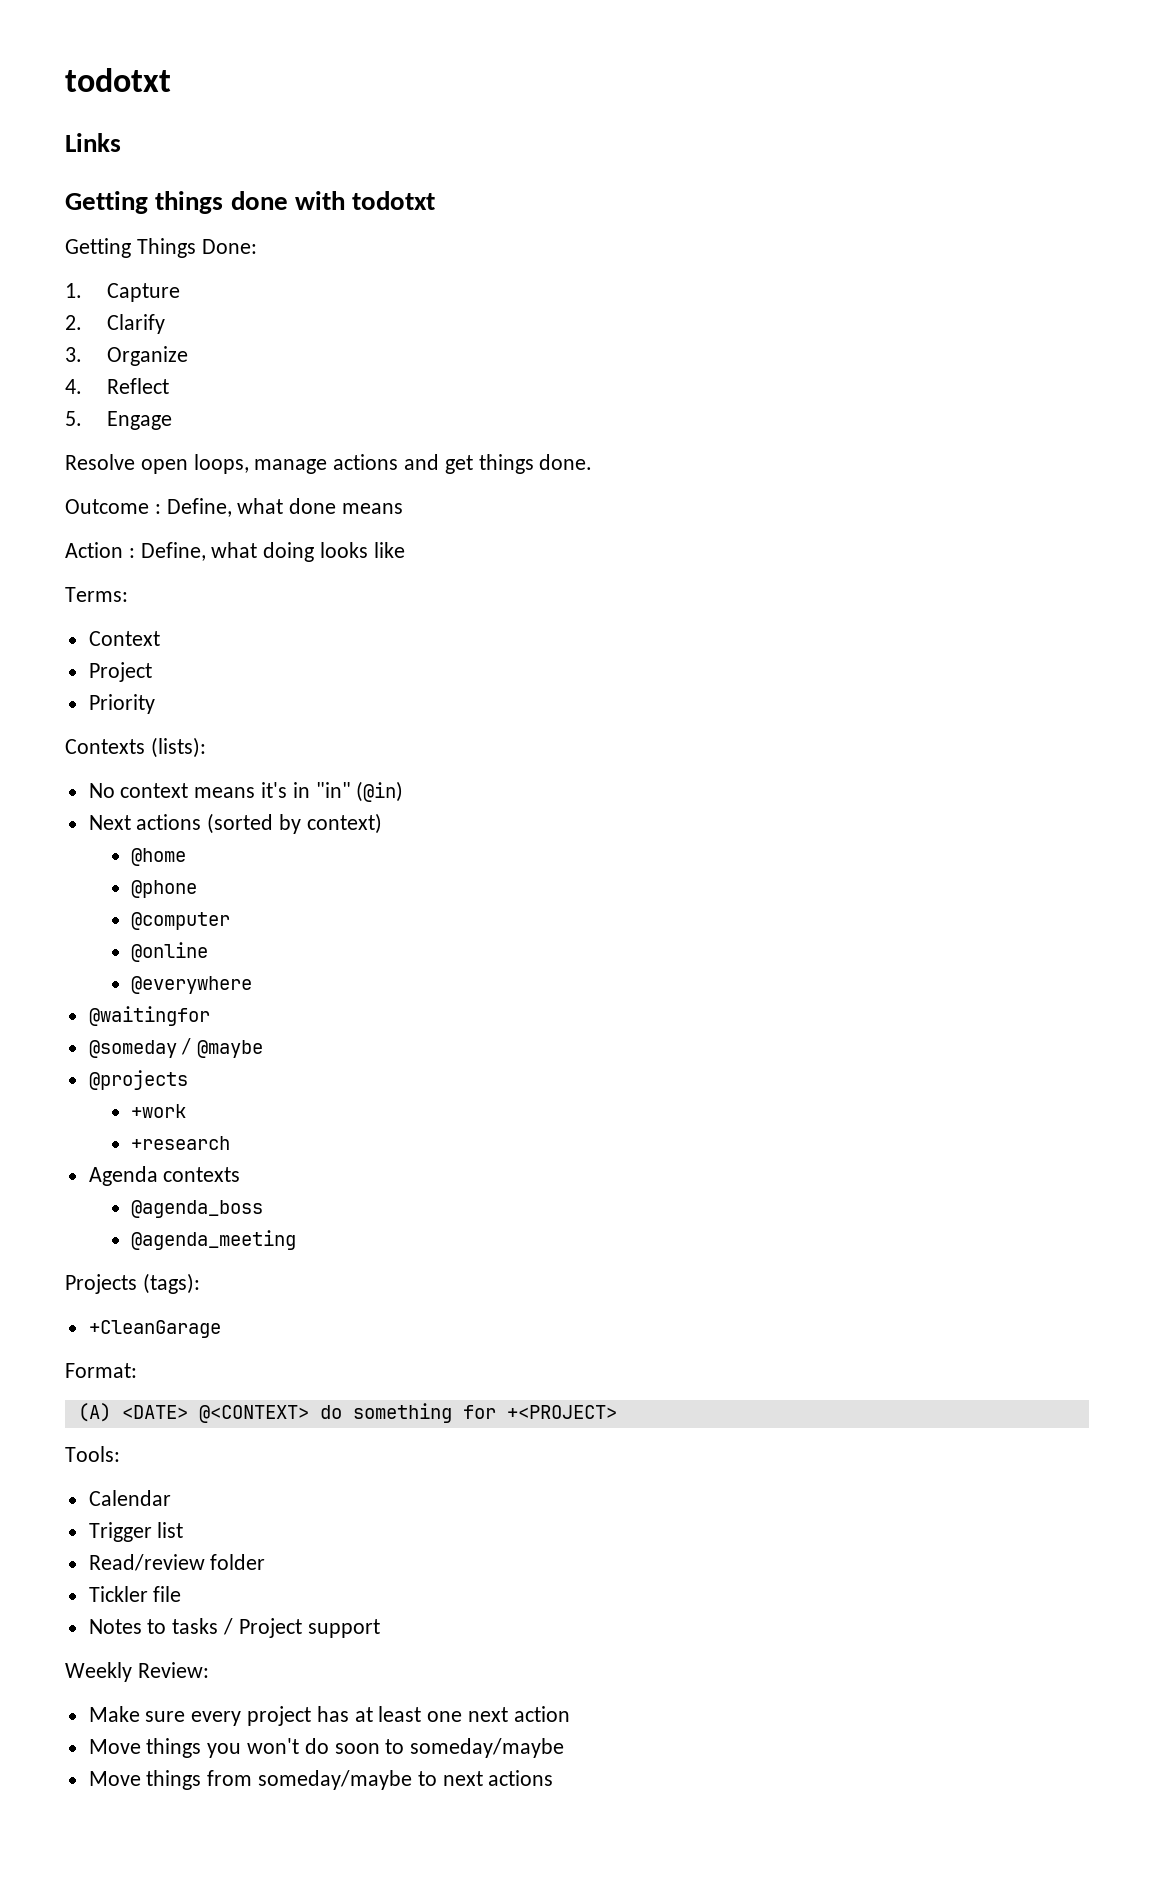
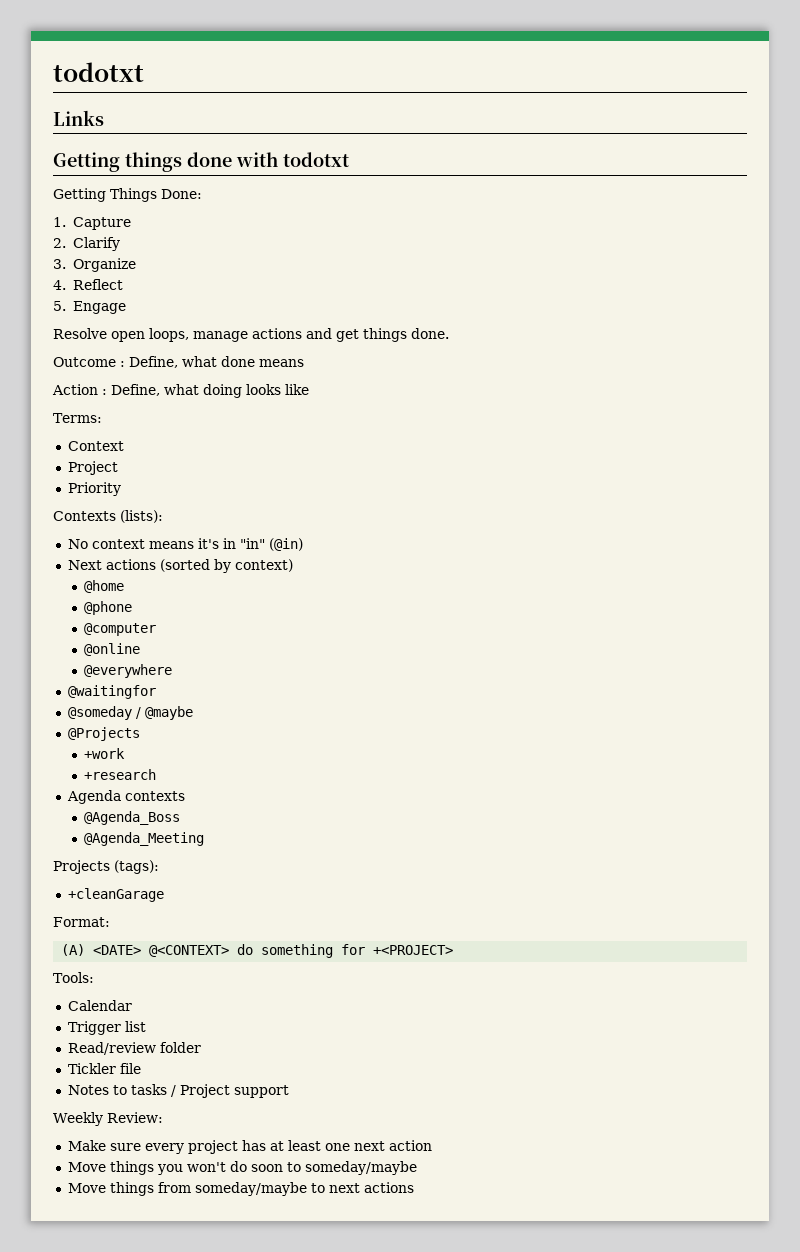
- @projects
+ @Projects
- @agenda_boss
- @agenda_meeting
+ @Agenda_Boss
+ @Agenda_Meeting
- +CleanGarage
+ +cleanGarage

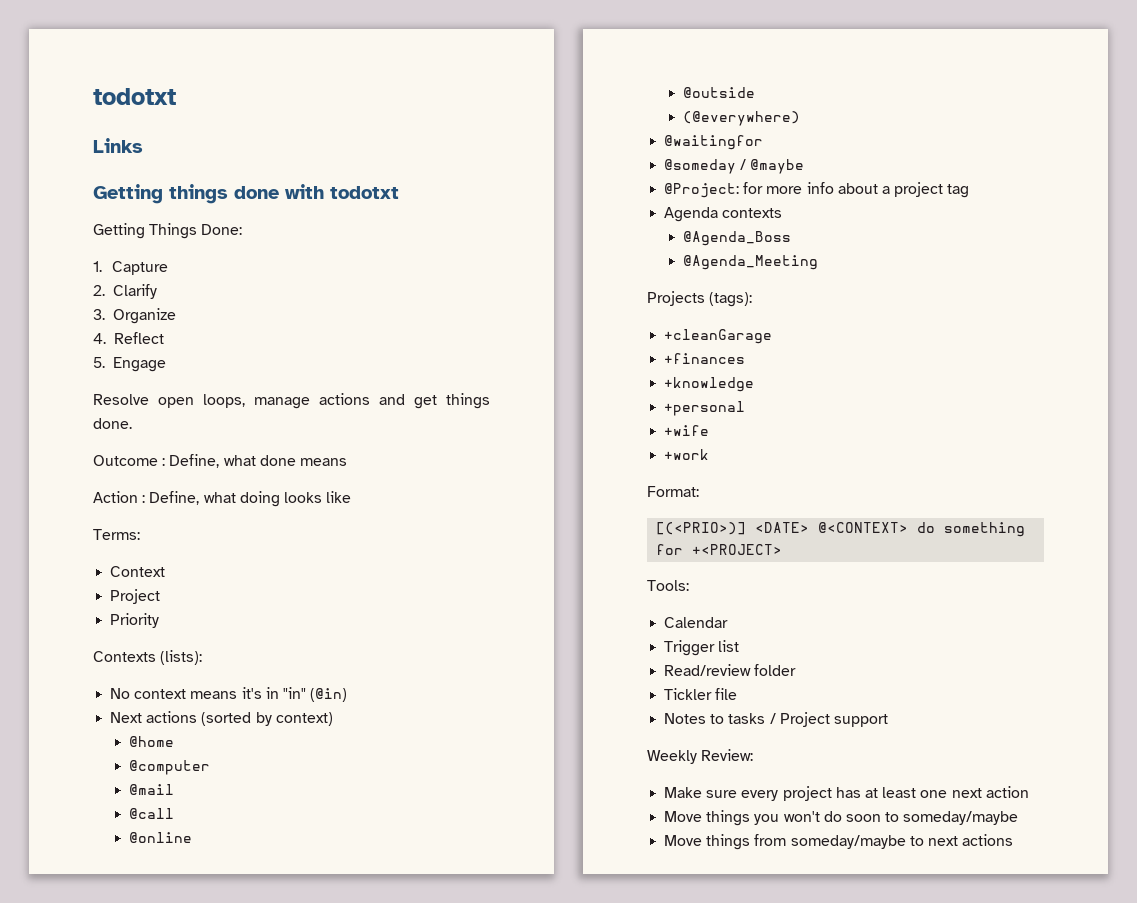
- @phone
  @computer
+ @mail
+ @call
- @everywhere
+ @outside
+ (@everywhere)
- @Projects
- +work
- +research
+ @Project: for more info about a project tag
+ +finances
+ +knowledge
+ +personal
+ +wife
+ +work
- (A) <DATE> @<CONTEXT> do something for +<PROJECT>
+ [(<PRIO>)] <DATE> @<CONTEXT> do something for +<PROJECT>

